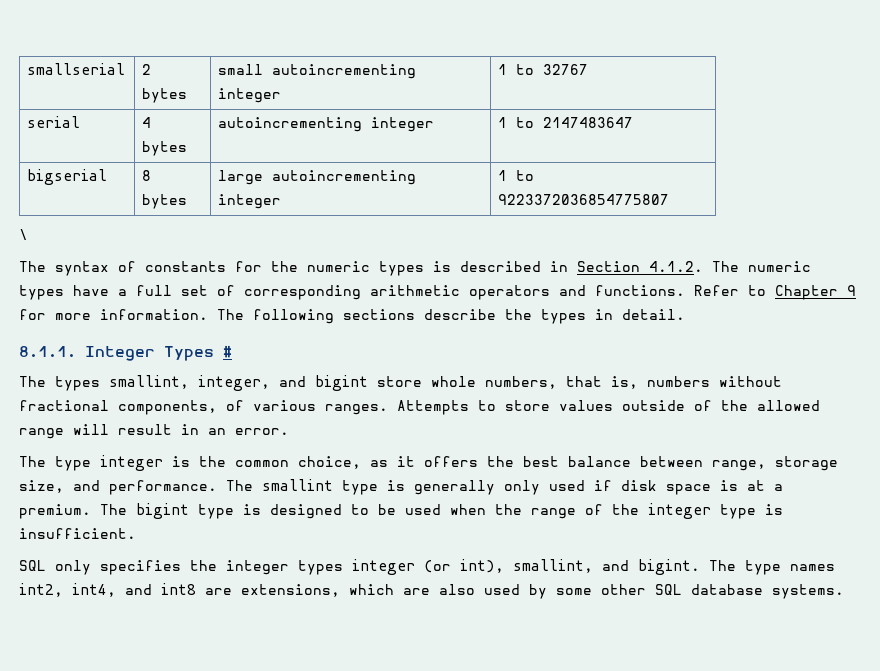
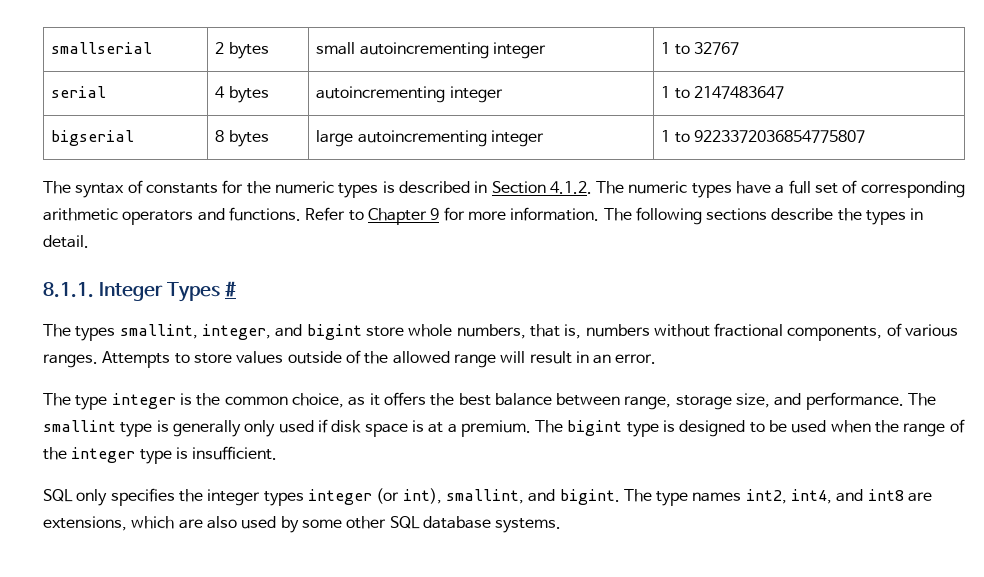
- \

